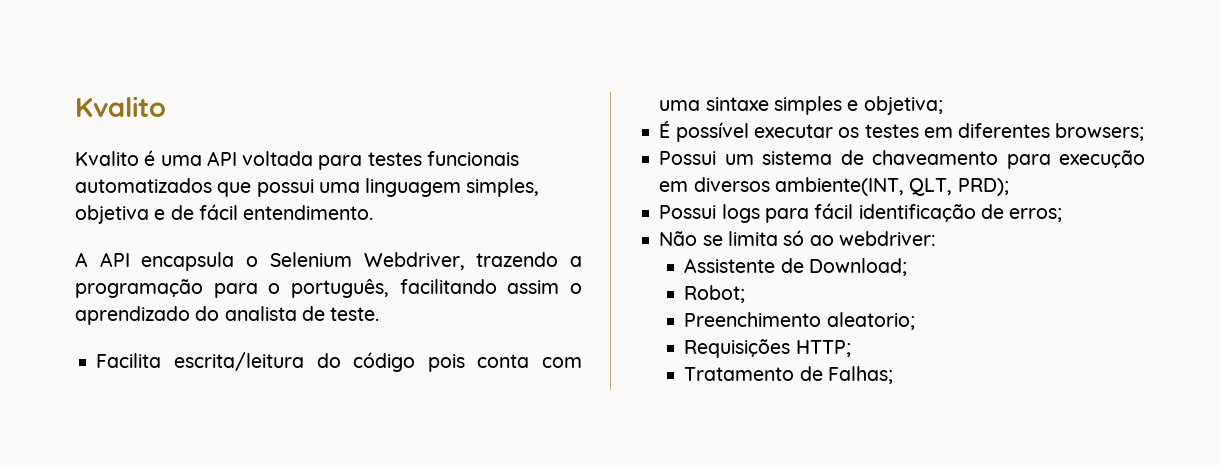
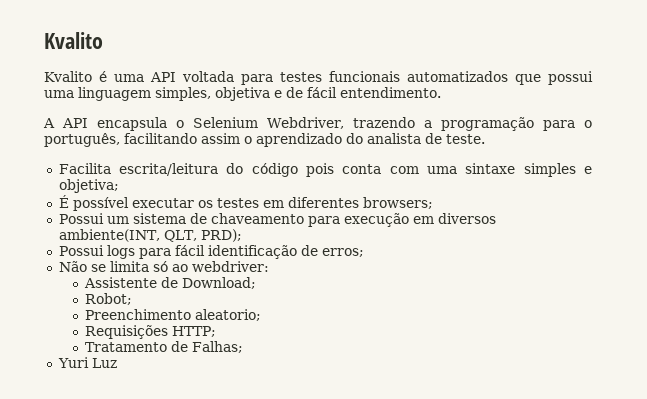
+ Yuri Luz

